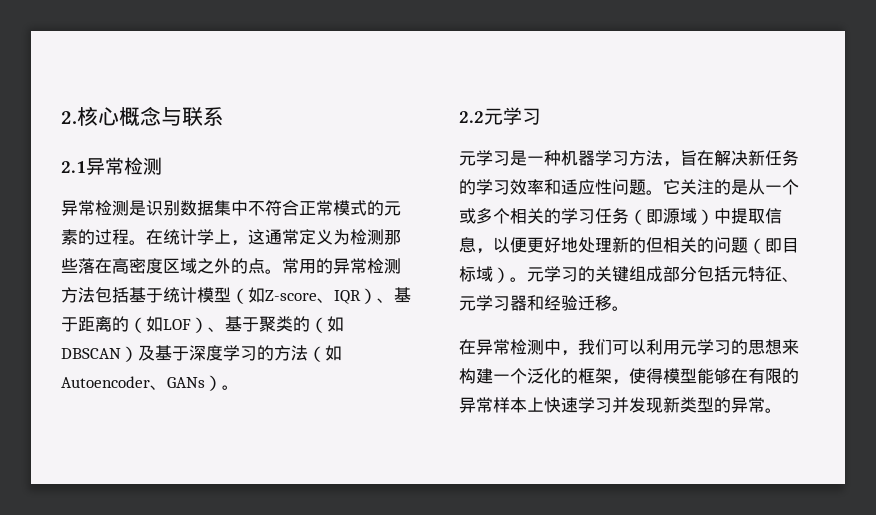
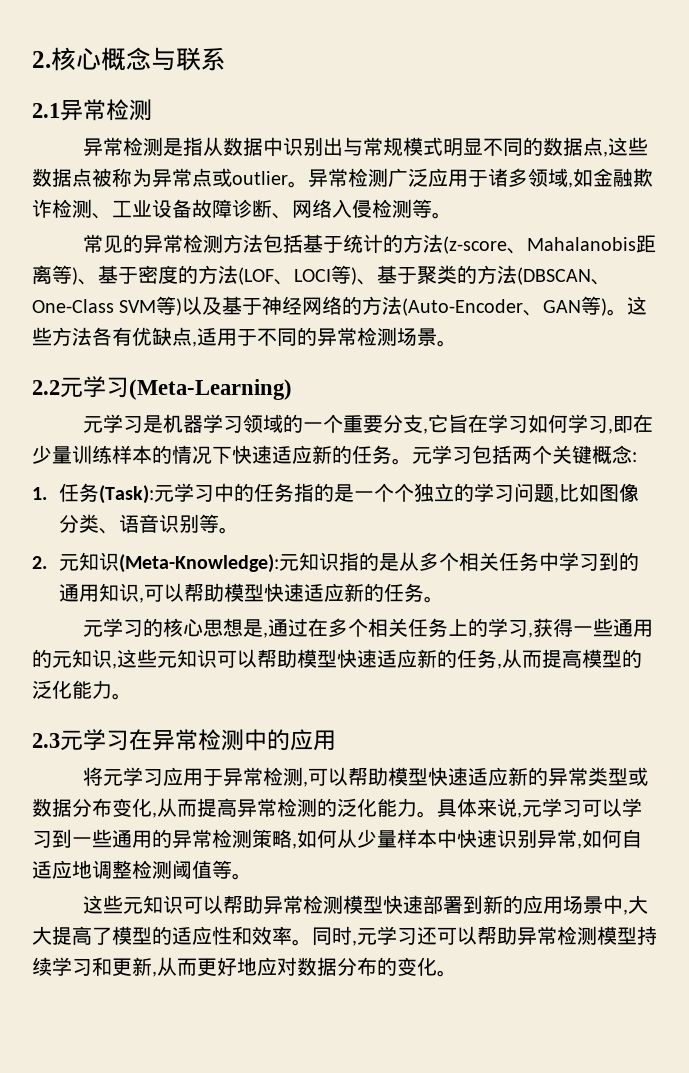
- 异常检测是识别数据集中不符合正常模式的元素的过程。在统计学上，这通常定义为检测那些落在高密度区域之外的点。常用的异常检测方法包括基于统计模型（如Z-score、IQR）、基于距离的（如LOF）、基于聚类的（如DBSCAN）及基于深度学习的方法（如Autoencoder、GANs）。
+ 异常检测是指从数据中识别出与常规模式明显不同的数据点,这些数据点被称为异常点或outlier。异常检测广泛应用于诸多领域,如金融欺诈检测、工业设备故障诊断、网络入侵检测等。
+ 常见的异常检测方法包括基于统计的方法(z-score、Mahalanobis距离等)、基于密度的方法(LOF、LOCI等)、基于聚类的方法(DBSCAN、One-Class SVM等)以及基于神经网络的方法(Auto-Encoder、GAN等)。这些方法各有优缺点,适用于不同的异常检测场景。
- 2.2元学习
+ 2.2元学习(Meta-Learning)
- 元学习是一种机器学习方法，旨在解决新任务的学习效率和适应性问题。它关注的是从一个或多个相关的学习任务（即源域）中提取信息，以便更好地处理新的但相关的问题（即目标域）。元学习的关键组成部分包括元特征、元学习器和经验迁移。
- 在异常检测中，我们可以利用元学习的思想来构建一个泛化的框架，使得模型能够在有限的异常样本上快速学习并发现新类型的异常。
+ 元学习是机器学习领域的一个重要分支,它旨在学习如何学习,即在少量训练样本的情况下快速适应新的任务。元学习包括两个关键概念:
+ 1.任务(Task):元学习中的任务指的是一个个独立的学习问题,比如图像分类、语音识别等。
+ 2.元知识(Meta-Knowledge):元知识指的是从多个相关任务中学习到的通用知识,可以帮助模型快速适应新的任务。
+ 元学习的核心思想是,通过在多个相关任务上的学习,获得一些通用的元知识,这些元知识可以帮助模型快速适应新的任务,从而提高模型的泛化能力。
+ 2.3元学习在异常检测中的应用
+ 将元学习应用于异常检测,可以帮助模型快速适应新的异常类型或数据分布变化,从而提高异常检测的泛化能力。具体来说,元学习可以学习到一些通用的异常检测策略,如何从少量样本中快速识别异常,如何自适应地调整检测阈值等。
+ 这些元知识可以帮助异常检测模型快速部署到新的应用场景中,大大提高了模型的适应性和效率。同时,元学习还可以帮助异常检测模型持续学习和更新,从而更好地应对数据分布的变化。

